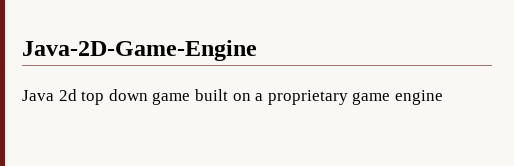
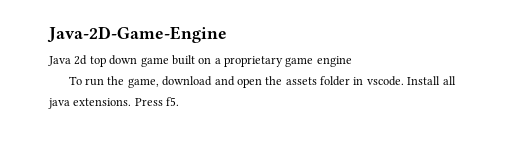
+ To run the game, download and open the assets folder in vscode. Install all java extensions. Press f5.

